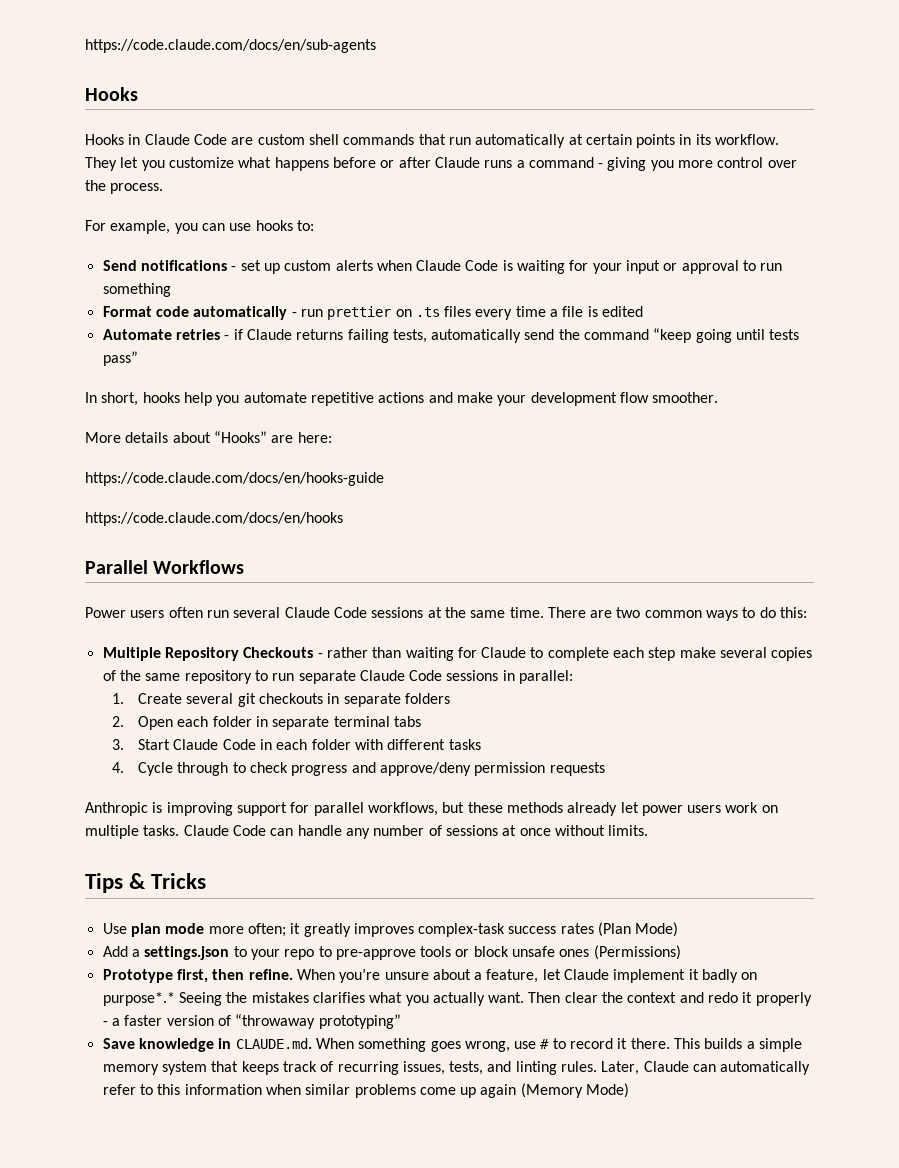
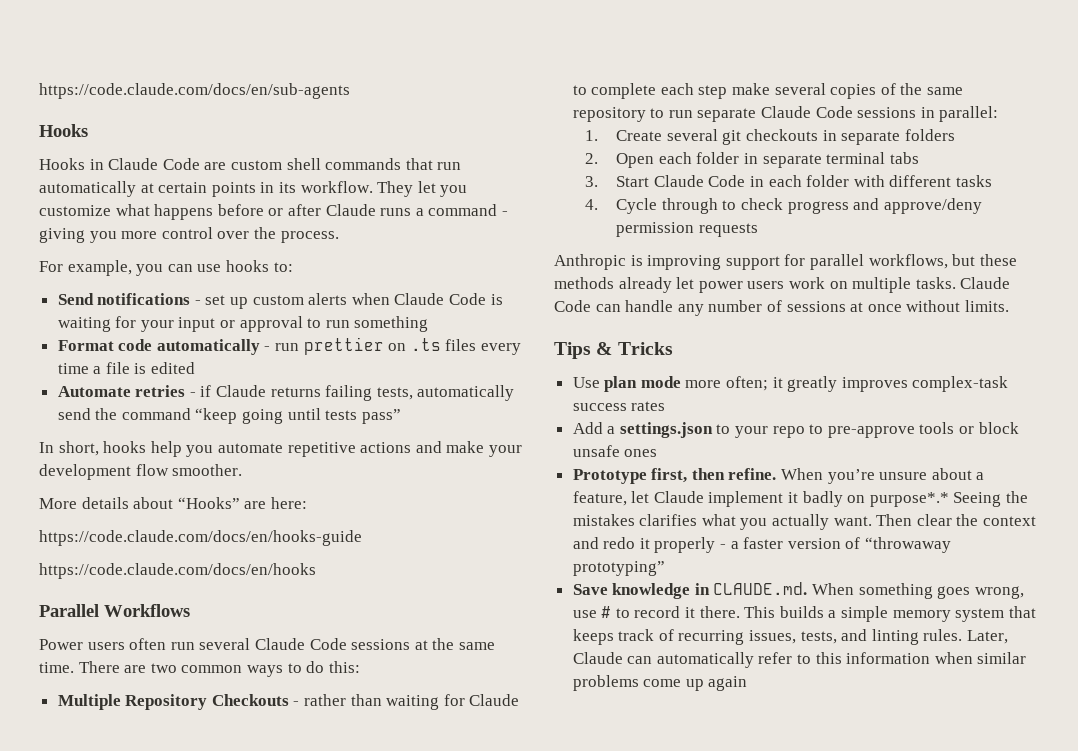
- Use plan mode more often; it greatly improves complex-task success rates (Plan Mode)
+ Use plan mode more often; it greatly improves complex-task success rates
- Add a settings.json to your repo to pre-approve tools or block unsafe ones (Permissions)
+ Add a settings.json to your repo to pre-approve tools or block unsafe ones
- Later, Claude can automatically refer to this information when similar problems come up again (Memory Mode)
+ Later, Claude can automatically refer to this information when similar problems come up again

